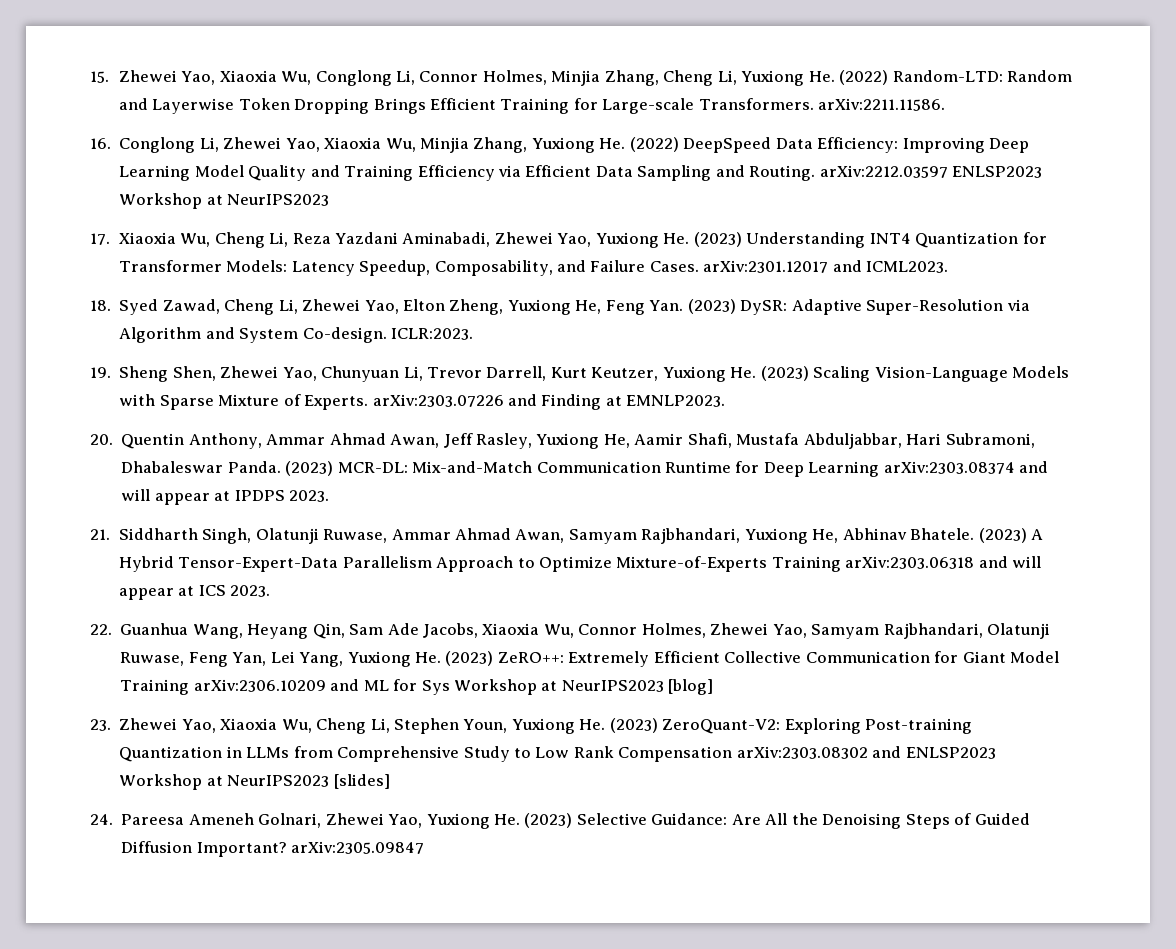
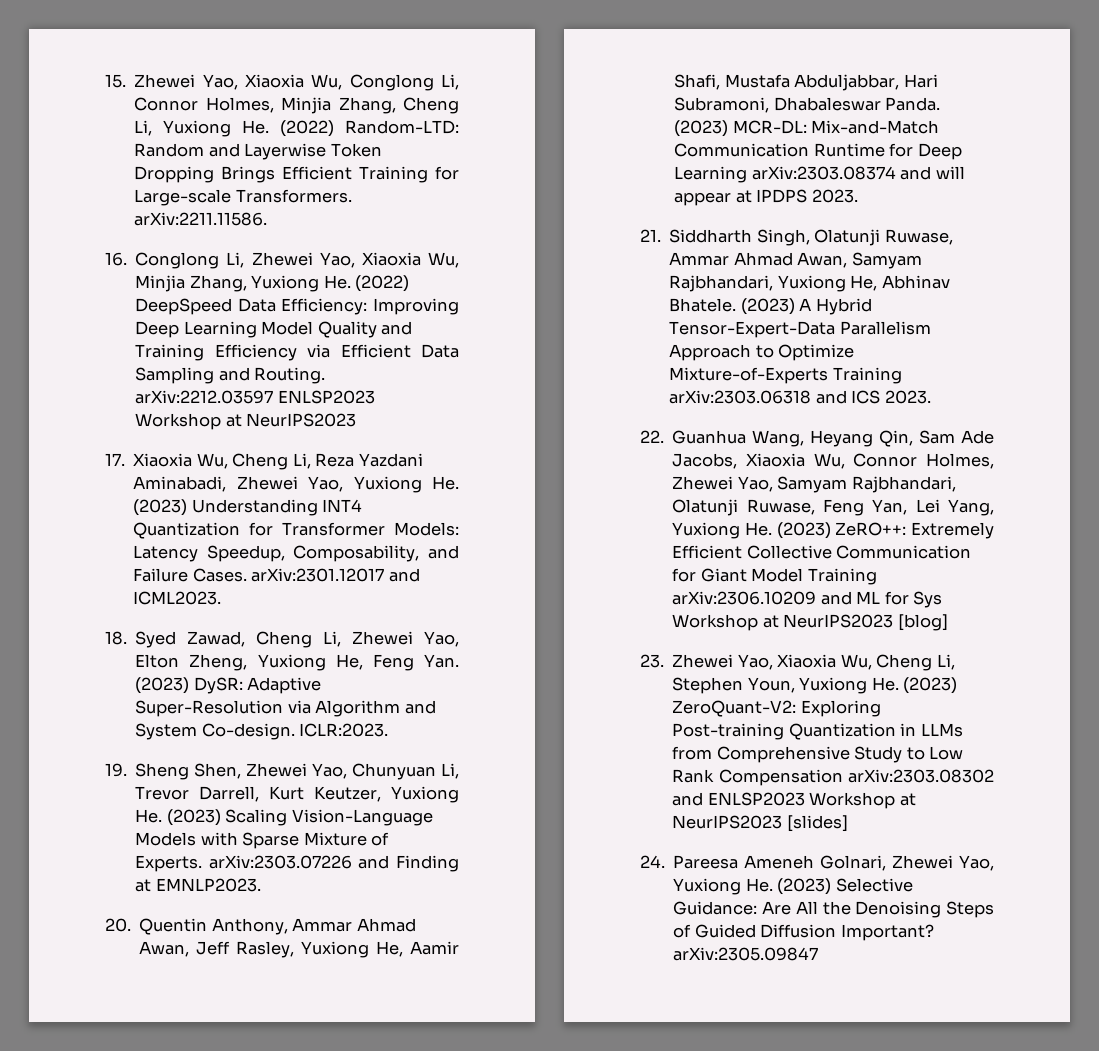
- (2023) A Hybrid Tensor-Expert-Data Parallelism Approach to Optimize Mixture-of-Experts Training arXiv:2303.06318 and will appear at ICS 2023.
+ (2023) A Hybrid Tensor-Expert-Data Parallelism Approach to Optimize Mixture-of-Experts Training arXiv:2303.06318 and ICS 2023.

